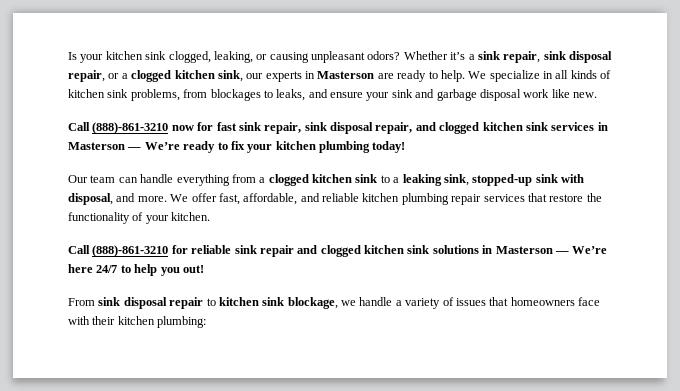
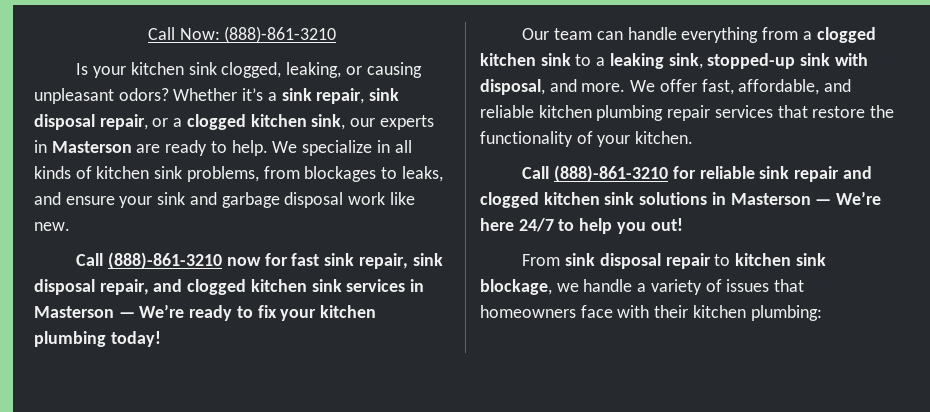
+ Call Now: (888)-861-3210

